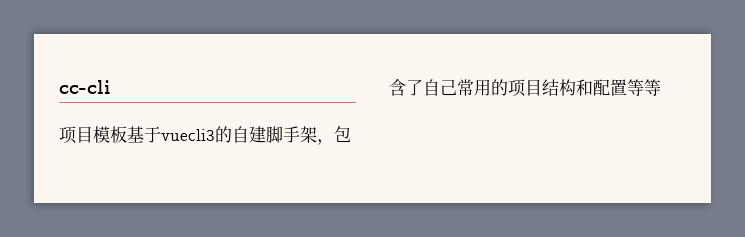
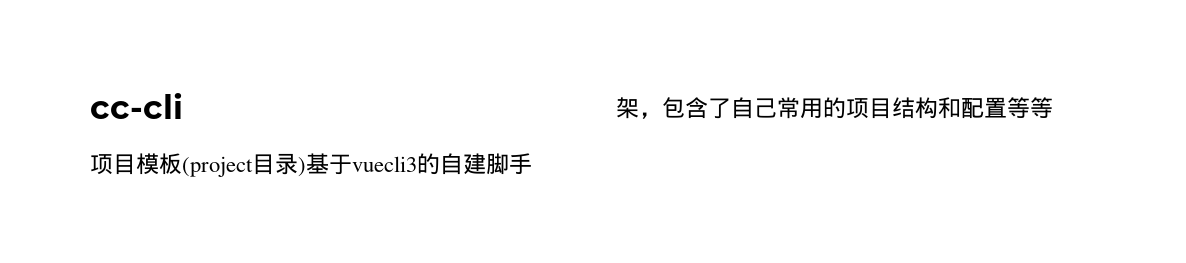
- 项目模板基于vuecli3的自建脚手架，包含了自己常用的项目结构和配置等等
+ 项目模板(project目录)基于vuecli3的自建脚手架，包含了自己常用的项目结构和配置等等

